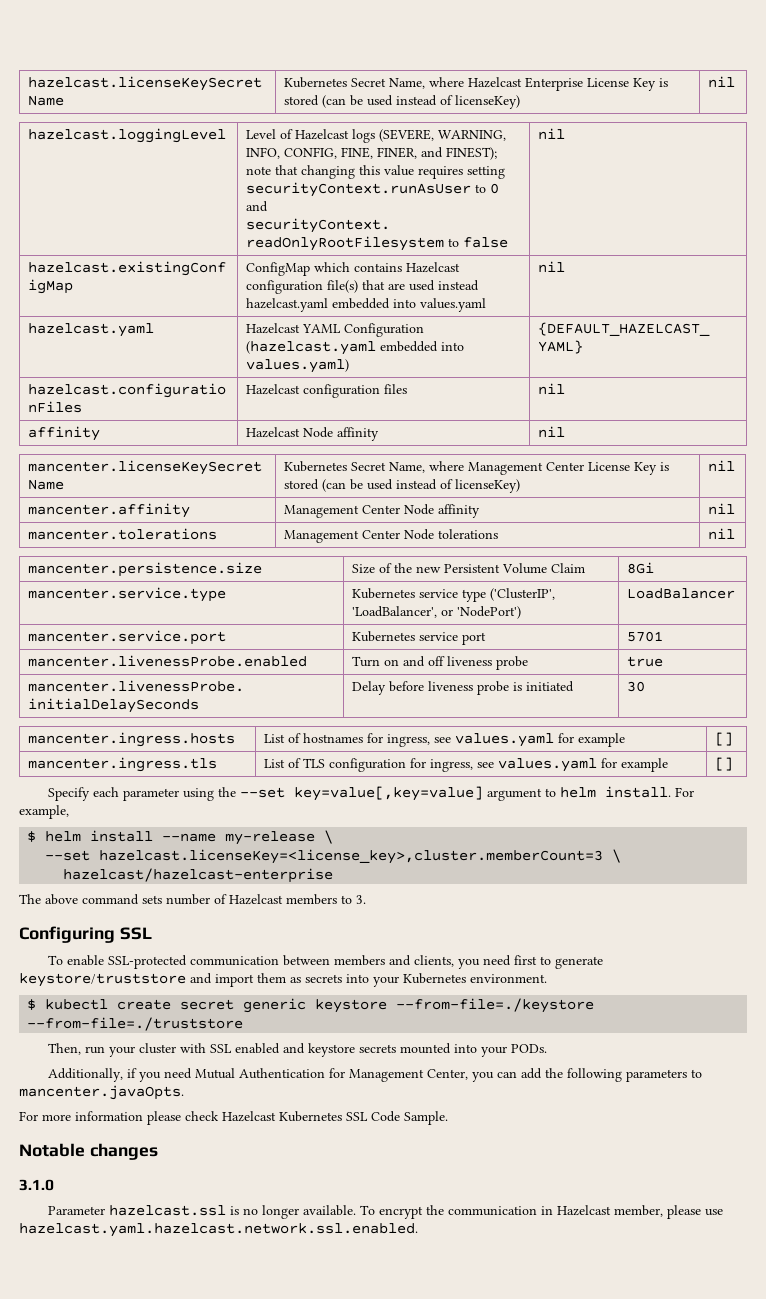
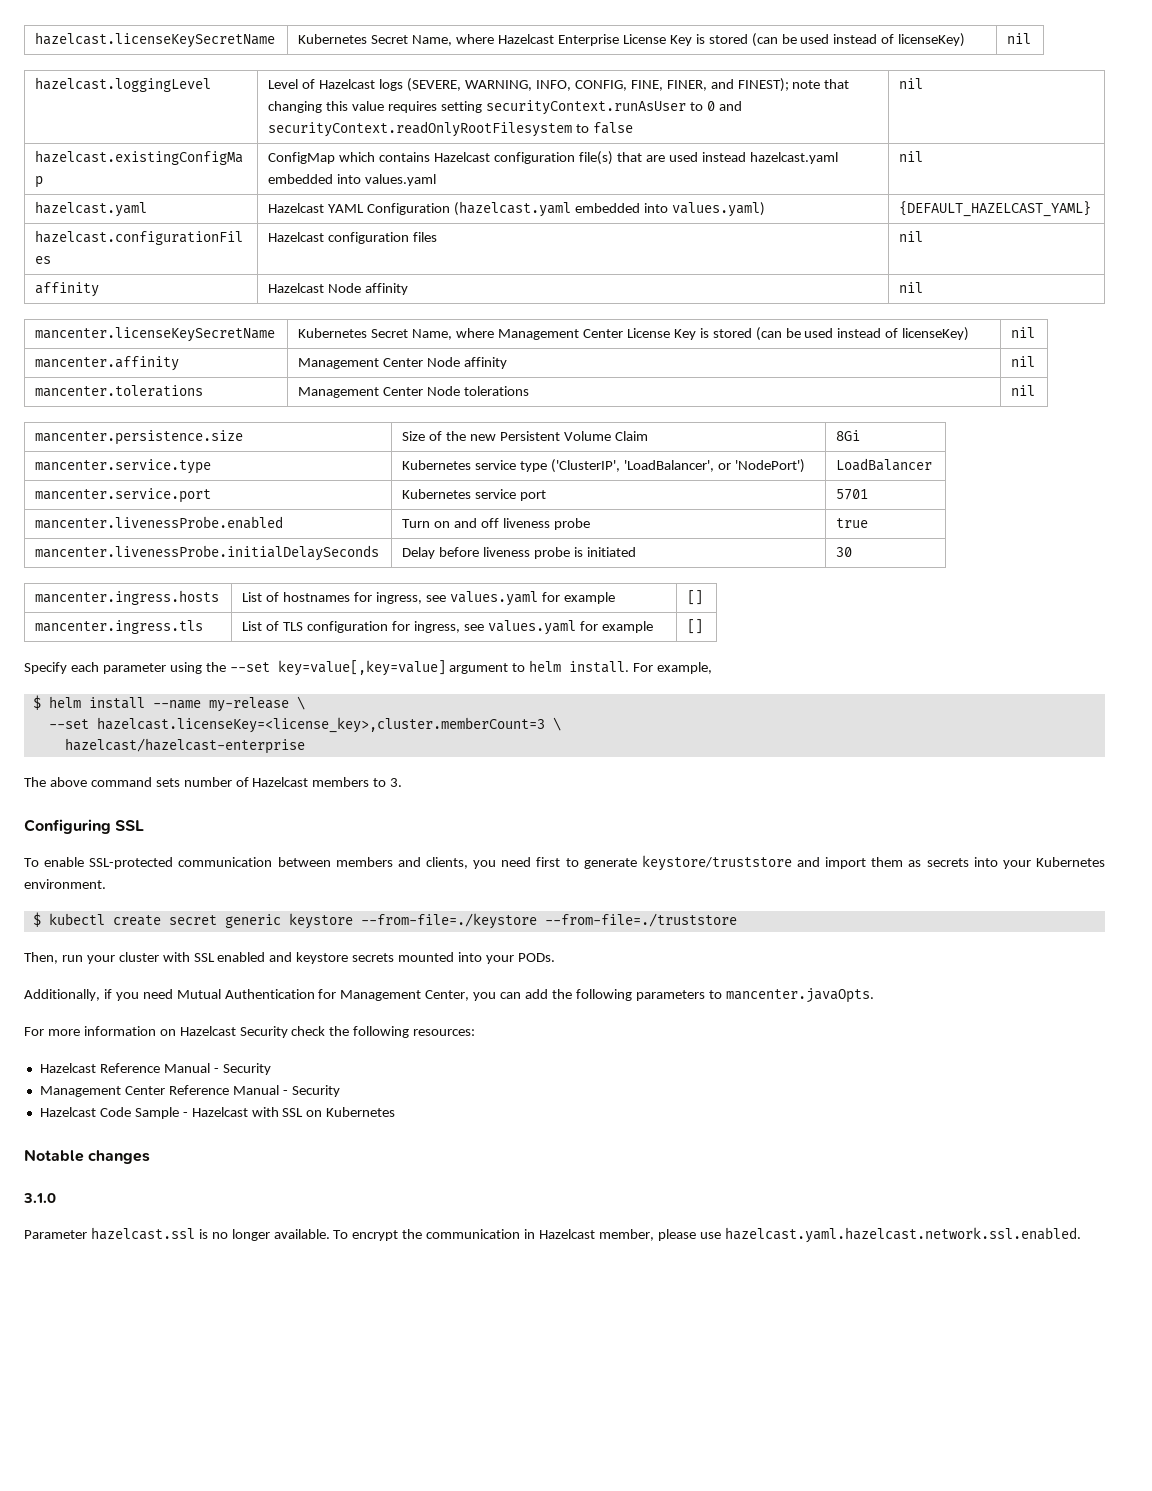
- For more information please check Hazelcast Kubernetes SSL Code Sample.
+ For more information on Hazelcast Security check the following resources:
+ Hazelcast Reference Manual - Security
+ Management Center Reference Manual - Security
+ Hazelcast Code Sample - Hazelcast with SSL on Kubernetes

